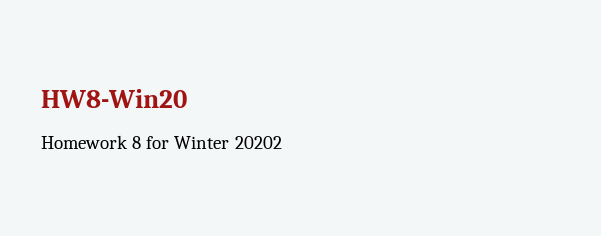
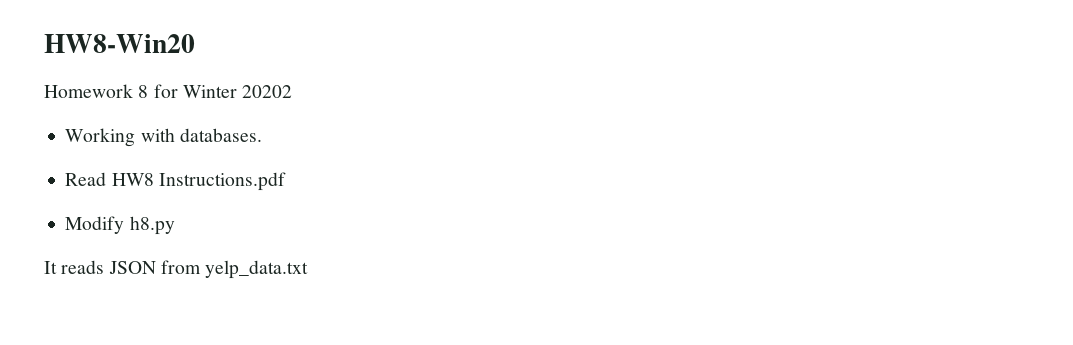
+ Working with databases.
+ Read HW8 Instructions.pdf
+ Modify h8.py
+ It reads JSON from yelp_data.txt

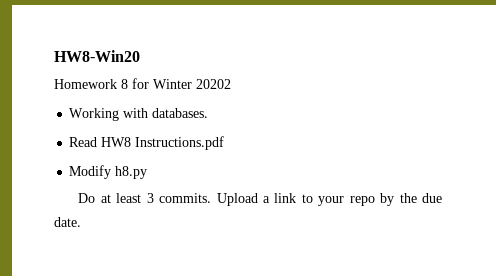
- It reads JSON from yelp_data.txt
+ Do at least 3 commits. Upload a link to your repo by the due date.

